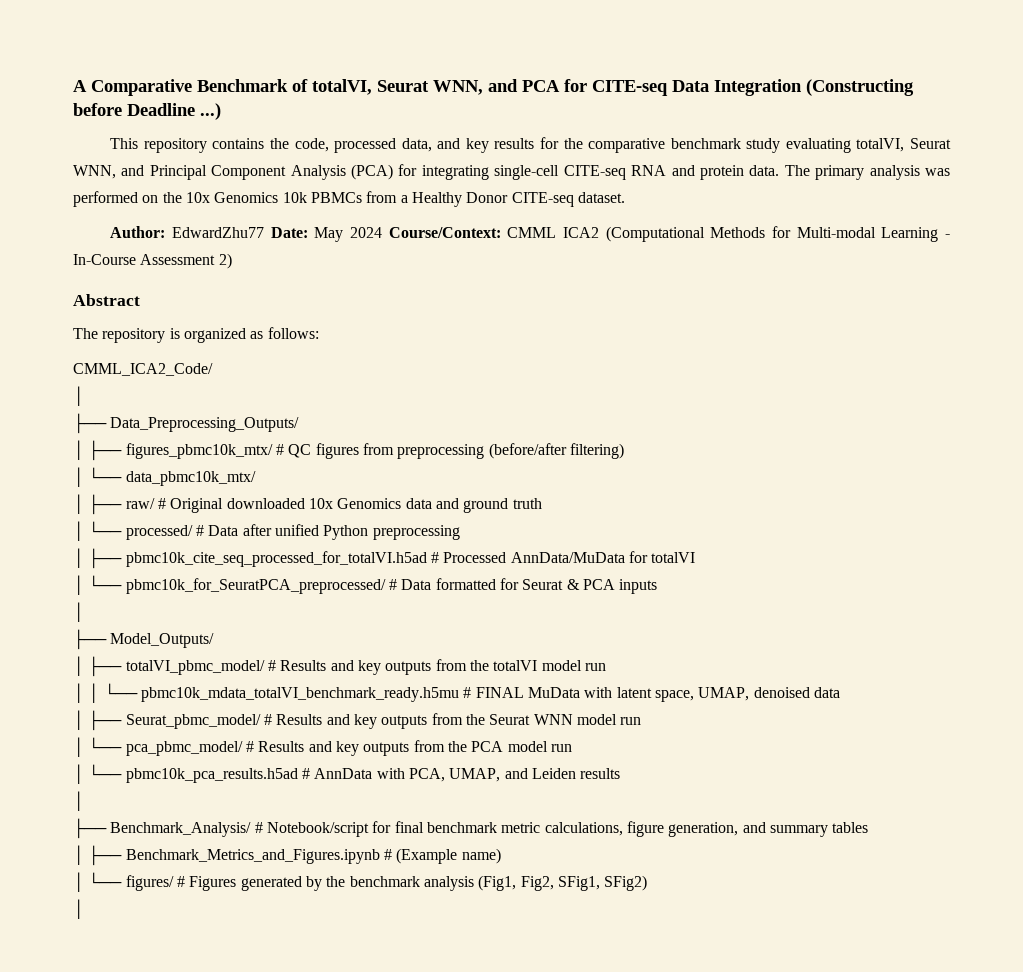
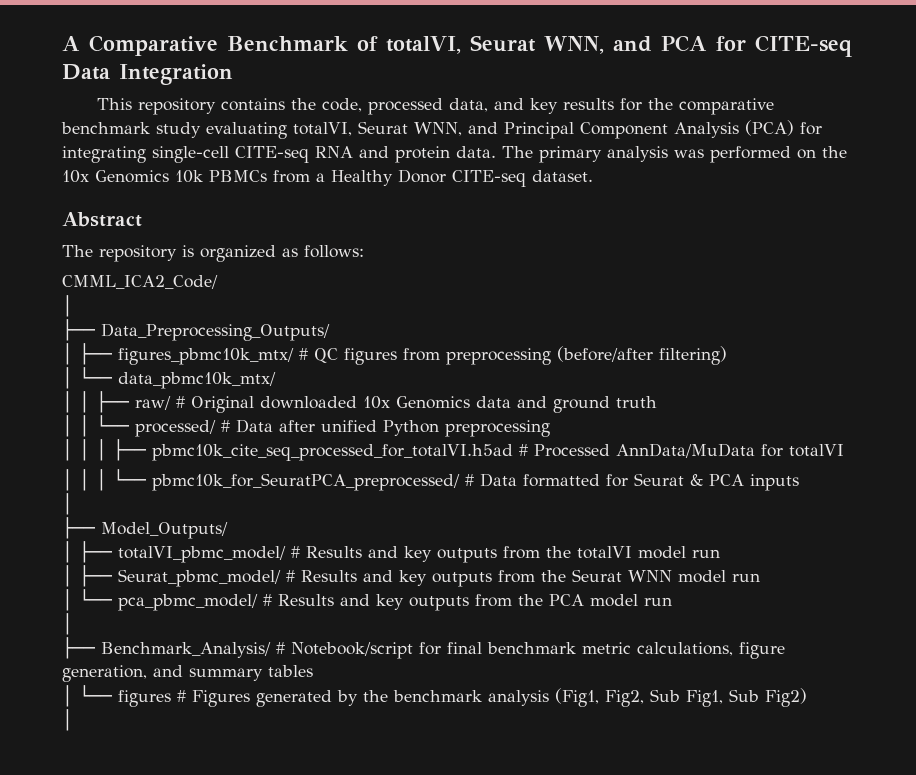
- A Comparative Benchmark of totalVI, Seurat WNN, and PCA for CITE-seq Data Integration (Constructing before Deadline ...)
+ A Comparative Benchmark of totalVI, Seurat WNN, and PCA for CITE-seq Data Integration
- Author: EdwardZhu77 Date: May 2024 Course/Context: CMML ICA2 (Computational Methods for Multi-modal Learning - In-Course Assessment 2)
- │ ├── raw/ # Original downloaded 10x Genomics data and ground truth
+ │ │ ├── raw/ # Original downloaded 10x Genomics data and ground truth
- │ └── processed/ # Data after unified Python preprocessing
+ │ │ └── processed/ # Data after unified Python preprocessing
- │ ├── pbmc10k_cite_seq_processed_for_totalVI.h5ad # Processed AnnData/MuData for totalVI
+ │ │ │ ├── pbmc10k_cite_seq_processed_for_totalVI.h5ad # Processed AnnData/MuData for totalVI
- │ └── pbmc10k_for_SeuratPCA_preprocessed/ # Data formatted for Seurat & PCA inputs
+ │ │ │ └── pbmc10k_for_SeuratPCA_preprocessed/ # Data formatted for Seurat & PCA inputs
- │ │ └── pbmc10k_mdata_totalVI_benchmark_ready.h5mu # FINAL MuData with latent space, UMAP, denoised data
- │ └── pbmc10k_pca_results.h5ad # AnnData with PCA, UMAP, and Leiden results
- │ ├── Benchmark_Metrics_and_Figures.ipynb # (Example name)
- │ └── figures/ # Figures generated by the benchmark analysis (Fig1, Fig2, SFig1, SFig2)
+ │ └── figures # Figures generated by the benchmark analysis (Fig1, Fig2, Sub Fig1, Sub Fig2)

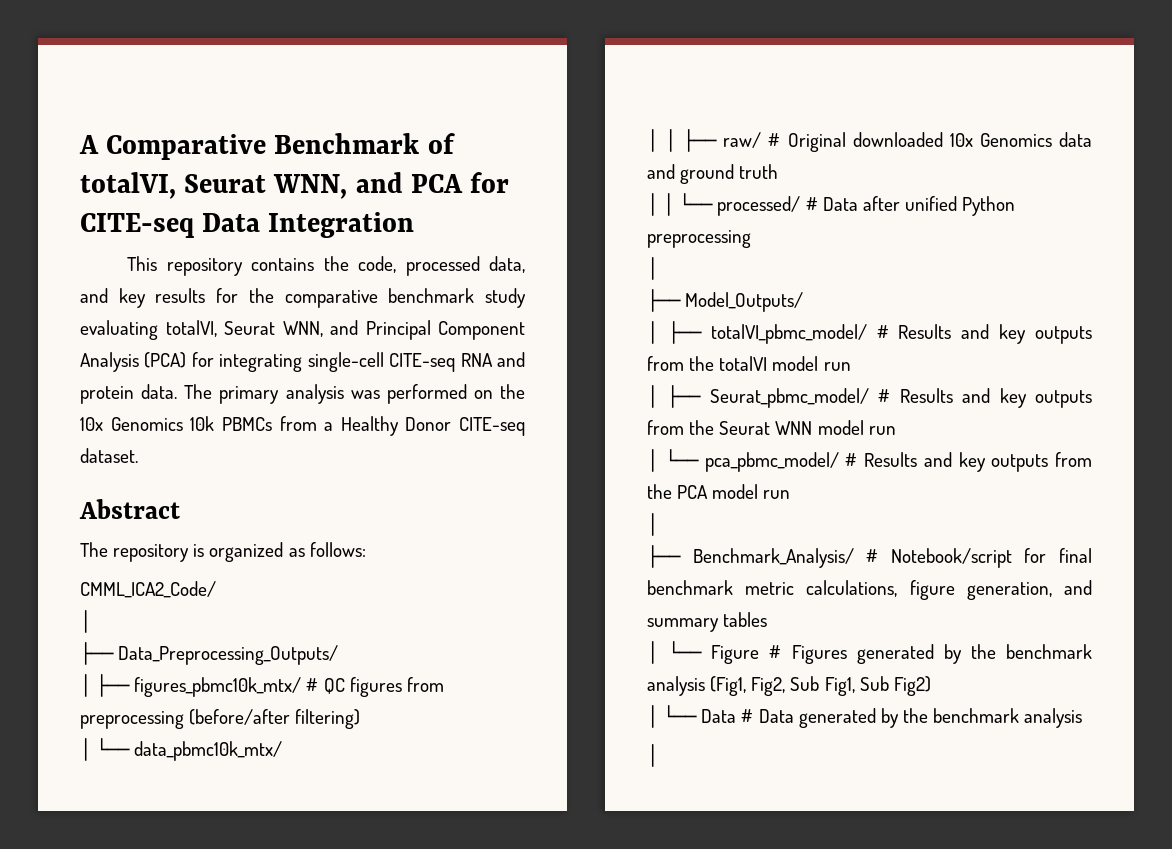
- │ │ │ ├── pbmc10k_cite_seq_processed_for_totalVI.h5ad # Processed AnnData/MuData for totalVI
- │ │ │ └── pbmc10k_for_SeuratPCA_preprocessed/ # Data formatted for Seurat & PCA inputs
- │ └── figures # Figures generated by the benchmark analysis (Fig1, Fig2, Sub Fig1, Sub Fig2)
+ │ └── Figure # Figures generated by the benchmark analysis (Fig1, Fig2, Sub Fig1, Sub Fig2)
+ │ └── Data # Data generated by the benchmark analysis

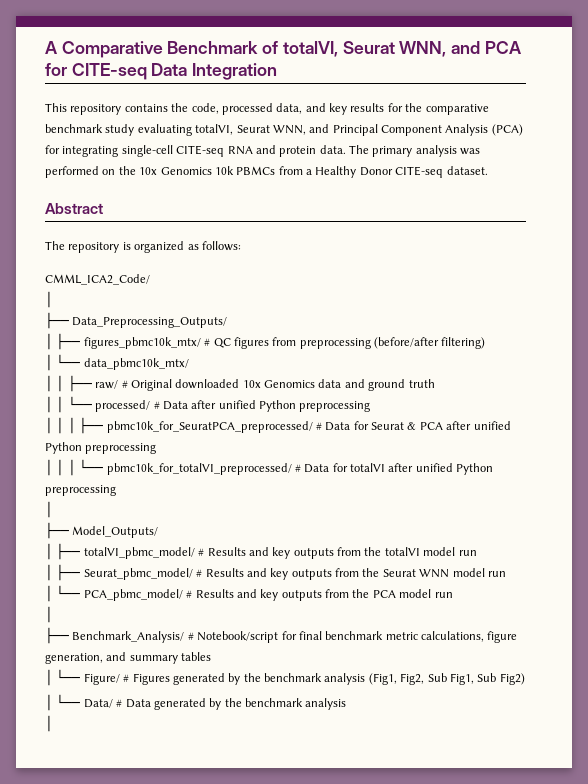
+ │ │ │ ├── pbmc10k_for_SeuratPCA_preprocessed/ # Data for Seurat & PCA after unified Python preprocessing
+ │ │ │ └── pbmc10k_for_totalVI_preprocessed/ # Data for totalVI after unified Python preprocessing
- │ └── pca_pbmc_model/ # Results and key outputs from the PCA model run
+ │ └── PCA_pbmc_model/ # Results and key outputs from the PCA model run
- │ └── Figure # Figures generated by the benchmark analysis (Fig1, Fig2, Sub Fig1, Sub Fig2)
+ │ └── Figure/ # Figures generated by the benchmark analysis (Fig1, Fig2, Sub Fig1, Sub Fig2)
- │ └── Data # Data generated by the benchmark analysis
+ │ └── Data/ # Data generated by the benchmark analysis

